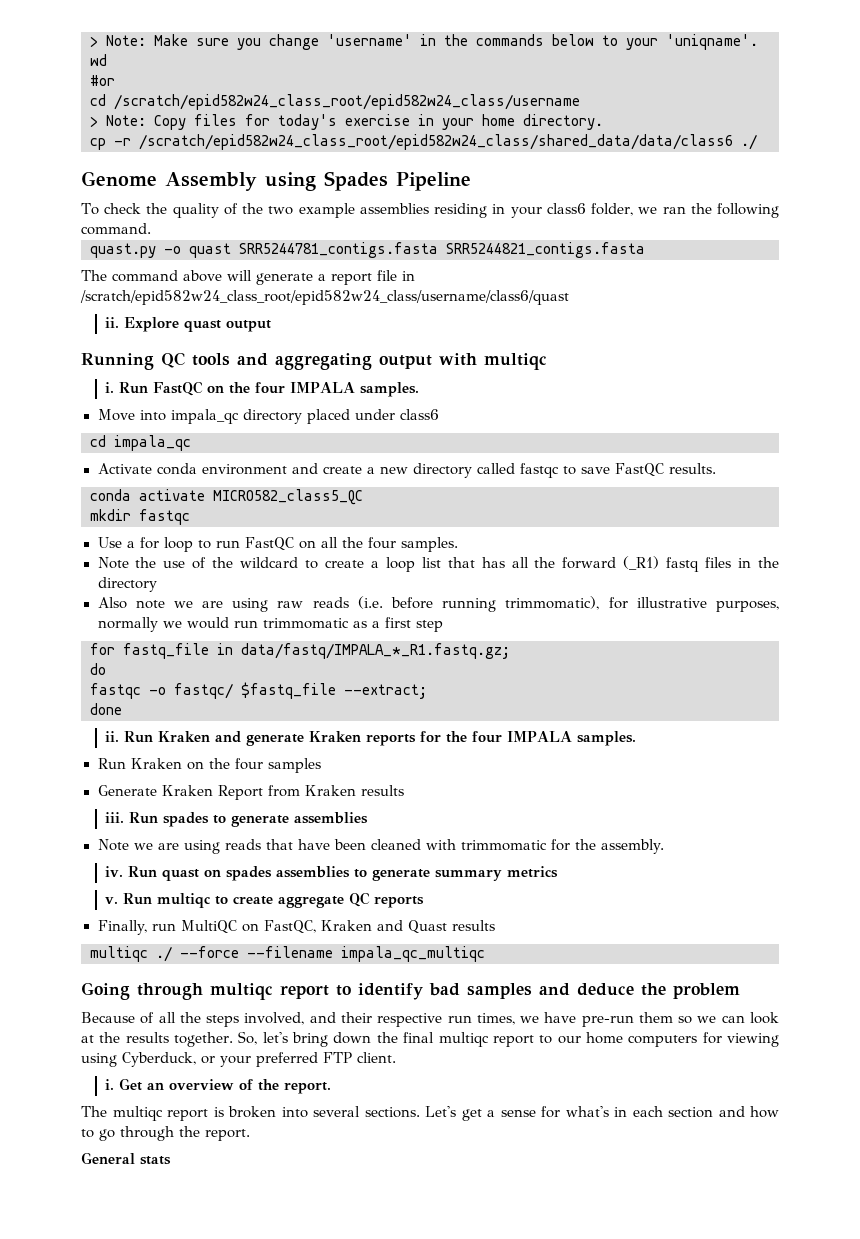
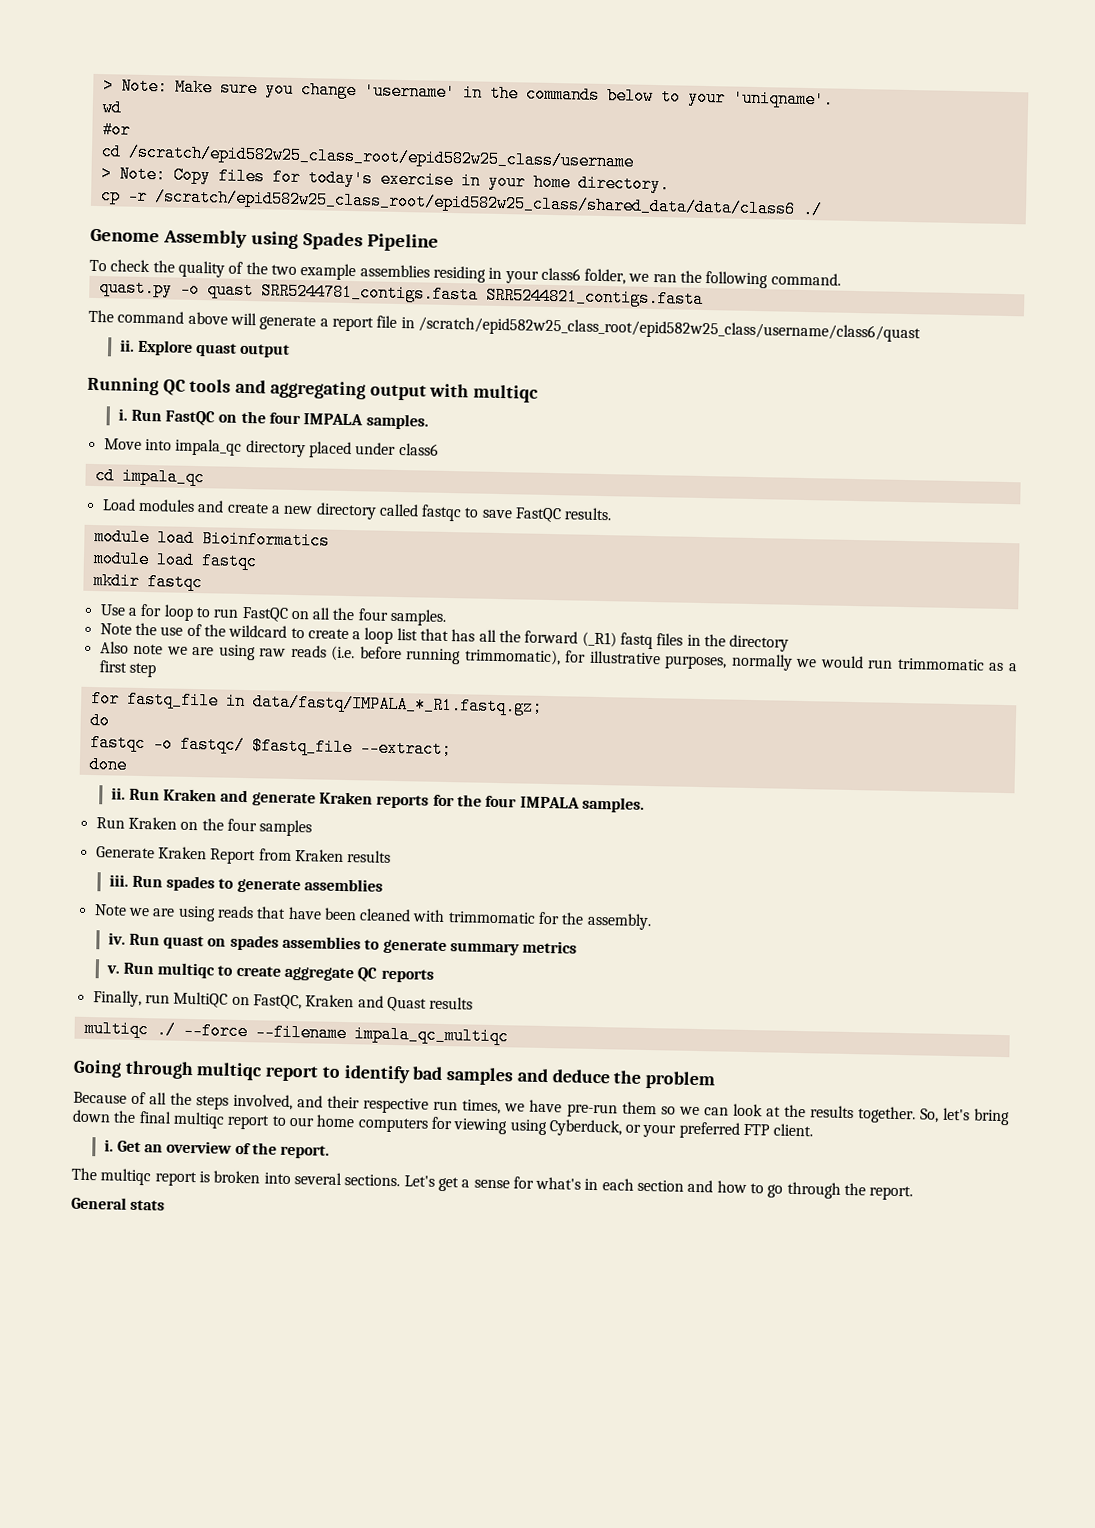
- cd /scratch/epid582w24_class_root/epid582w24_class/username
+ cd /scratch/epid582w25_class_root/epid582w25_class/username
- cp -r /scratch/epid582w24_class_root/epid582w24_class/shared_data/data/class6 ./
+ cp -r /scratch/epid582w25_class_root/epid582w25_class/shared_data/data/class6 ./
- The command above will generate a report file in /scratch/epid582w24_class_root/epid582w24_class/username/class6/quast
+ The command above will generate a report file in /scratch/epid582w25_class_root/epid582w25_class/username/class6/quast
- Activate conda environment and create a new directory called fastqc to save FastQC results.
+ Load modules and create a new directory called fastqc to save FastQC results.
- conda activate MICRO582_class5_QC
+ module load Bioinformatics
+ module load fastqc

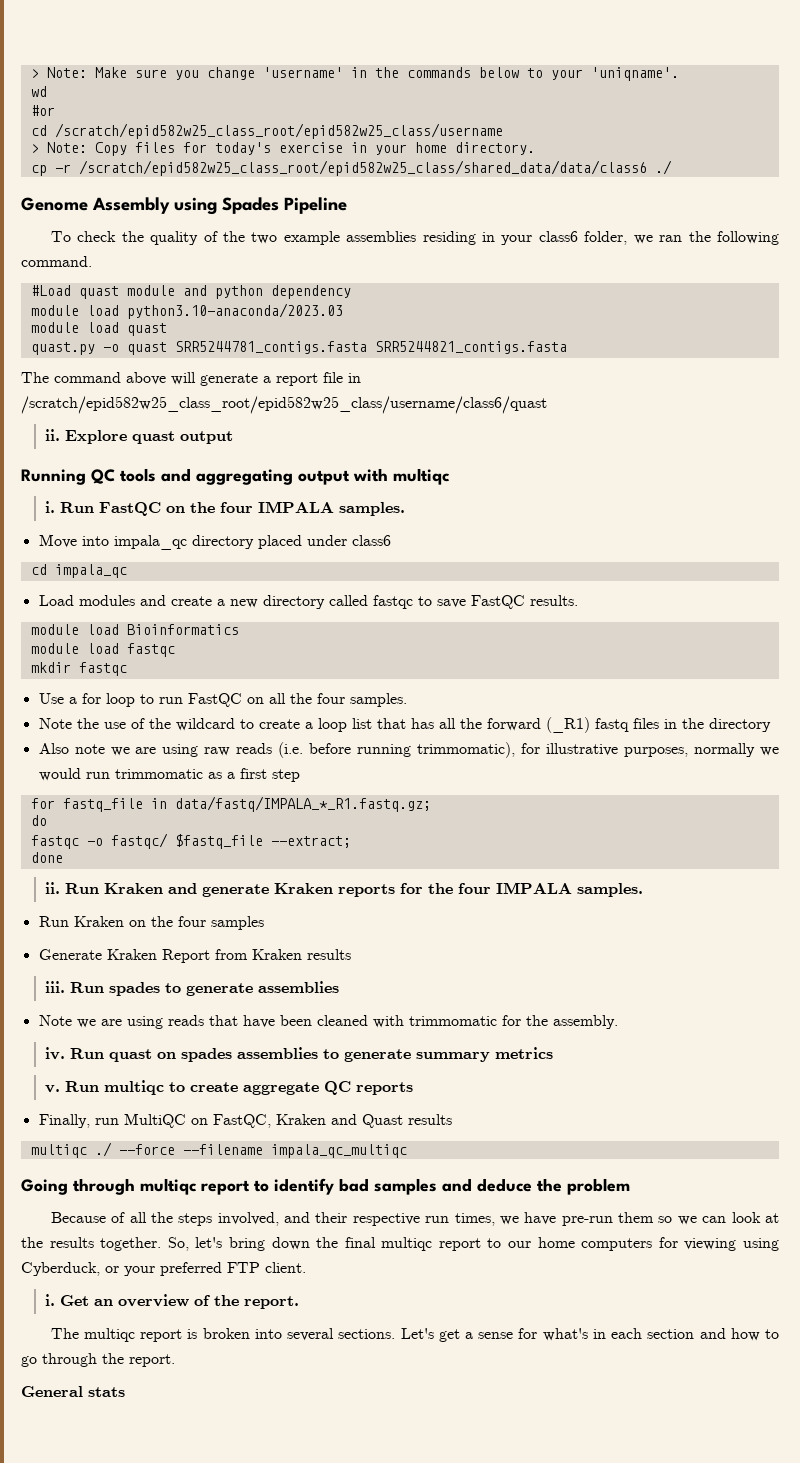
+ #Load quast module and python dependency
+ module load python3.10-anaconda/2023.03
+ module load quast

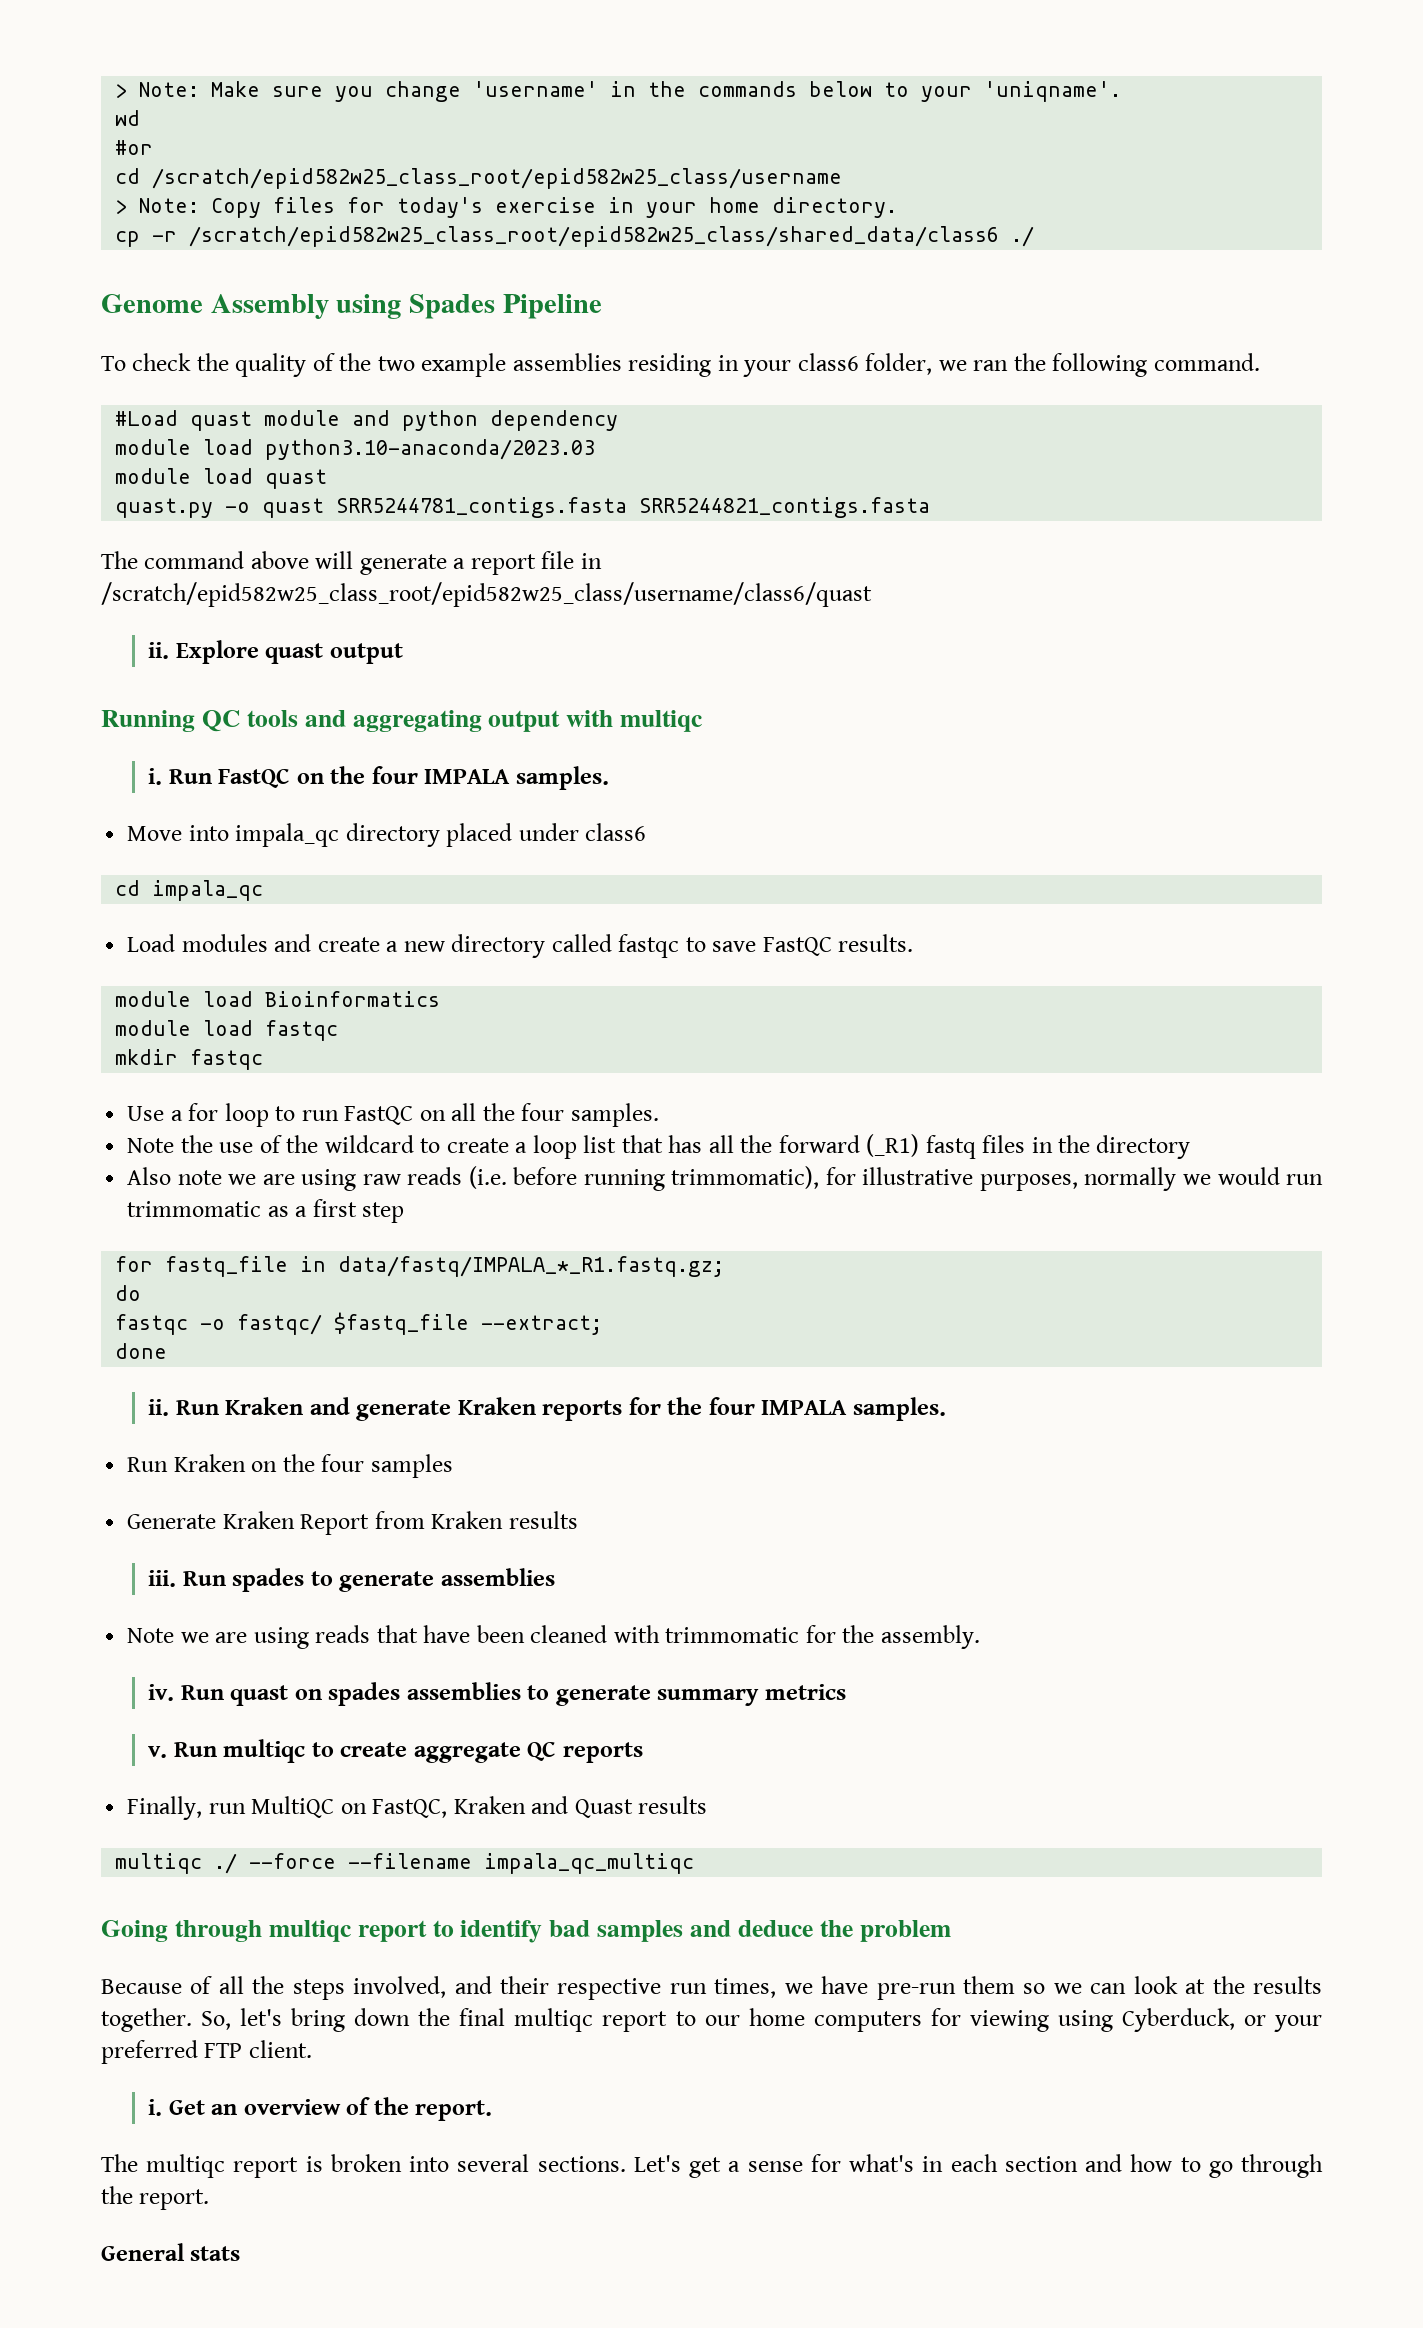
- cp -r /scratch/epid582w25_class_root/epid582w25_class/shared_data/data/class6 ./
+ cp -r /scratch/epid582w25_class_root/epid582w25_class/shared_data/class6 ./

